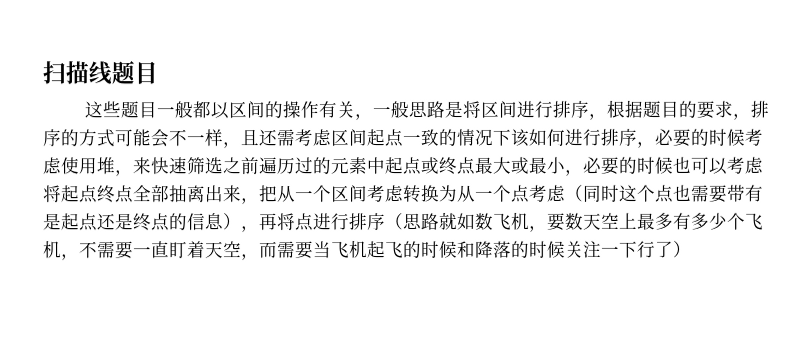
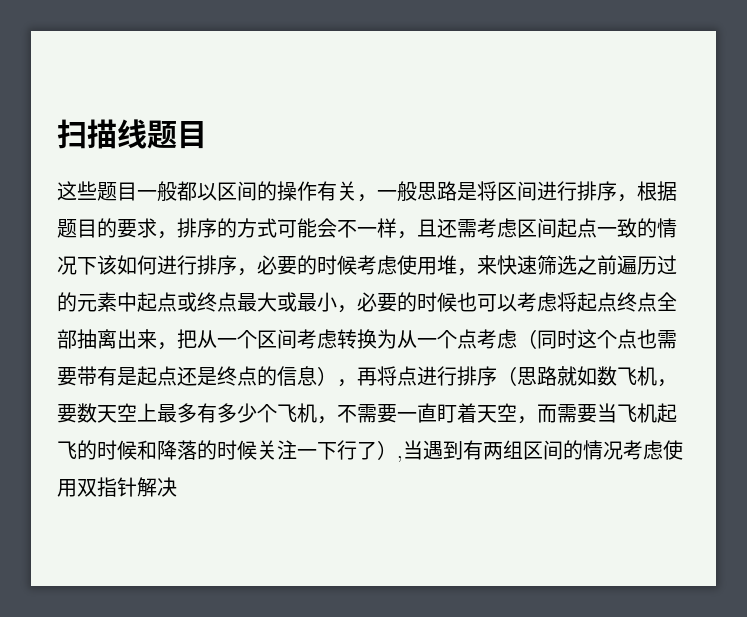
- 这些题目一般都以区间的操作有关，一般思路是将区间进行排序，根据题目的要求，排序的方式可能会不一样，且还需考虑区间起点一致的情况下该如何进行排序，必要的时候考虑使用堆，来快速筛选之前遍历过的元素中起点或终点最大或最小，必要的时候也可以考虑将起点终点全部抽离出来，把从一个区间考虑转换为从一个点考虑（同时这个点也需要带有是起点还是终点的信息），再将点进行排序（思路就如数飞机，要数天空上最多有多少个飞机，不需要一直盯着天空，而需要当飞机起飞的时候和降落的时候关注一下行了）
+ 这些题目一般都以区间的操作有关，一般思路是将区间进行排序，根据题目的要求，排序的方式可能会不一样，且还需考虑区间起点一致的情况下该如何进行排序，必要的时候考虑使用堆，来快速筛选之前遍历过的元素中起点或终点最大或最小，必要的时候也可以考虑将起点终点全部抽离出来，把从一个区间考虑转换为从一个点考虑（同时这个点也需要带有是起点还是终点的信息），再将点进行排序（思路就如数飞机，要数天空上最多有多少个飞机，不需要一直盯着天空，而需要当飞机起飞的时候和降落的时候关注一下行了）,当遇到有两组区间的情况考虑使用双指针解决

